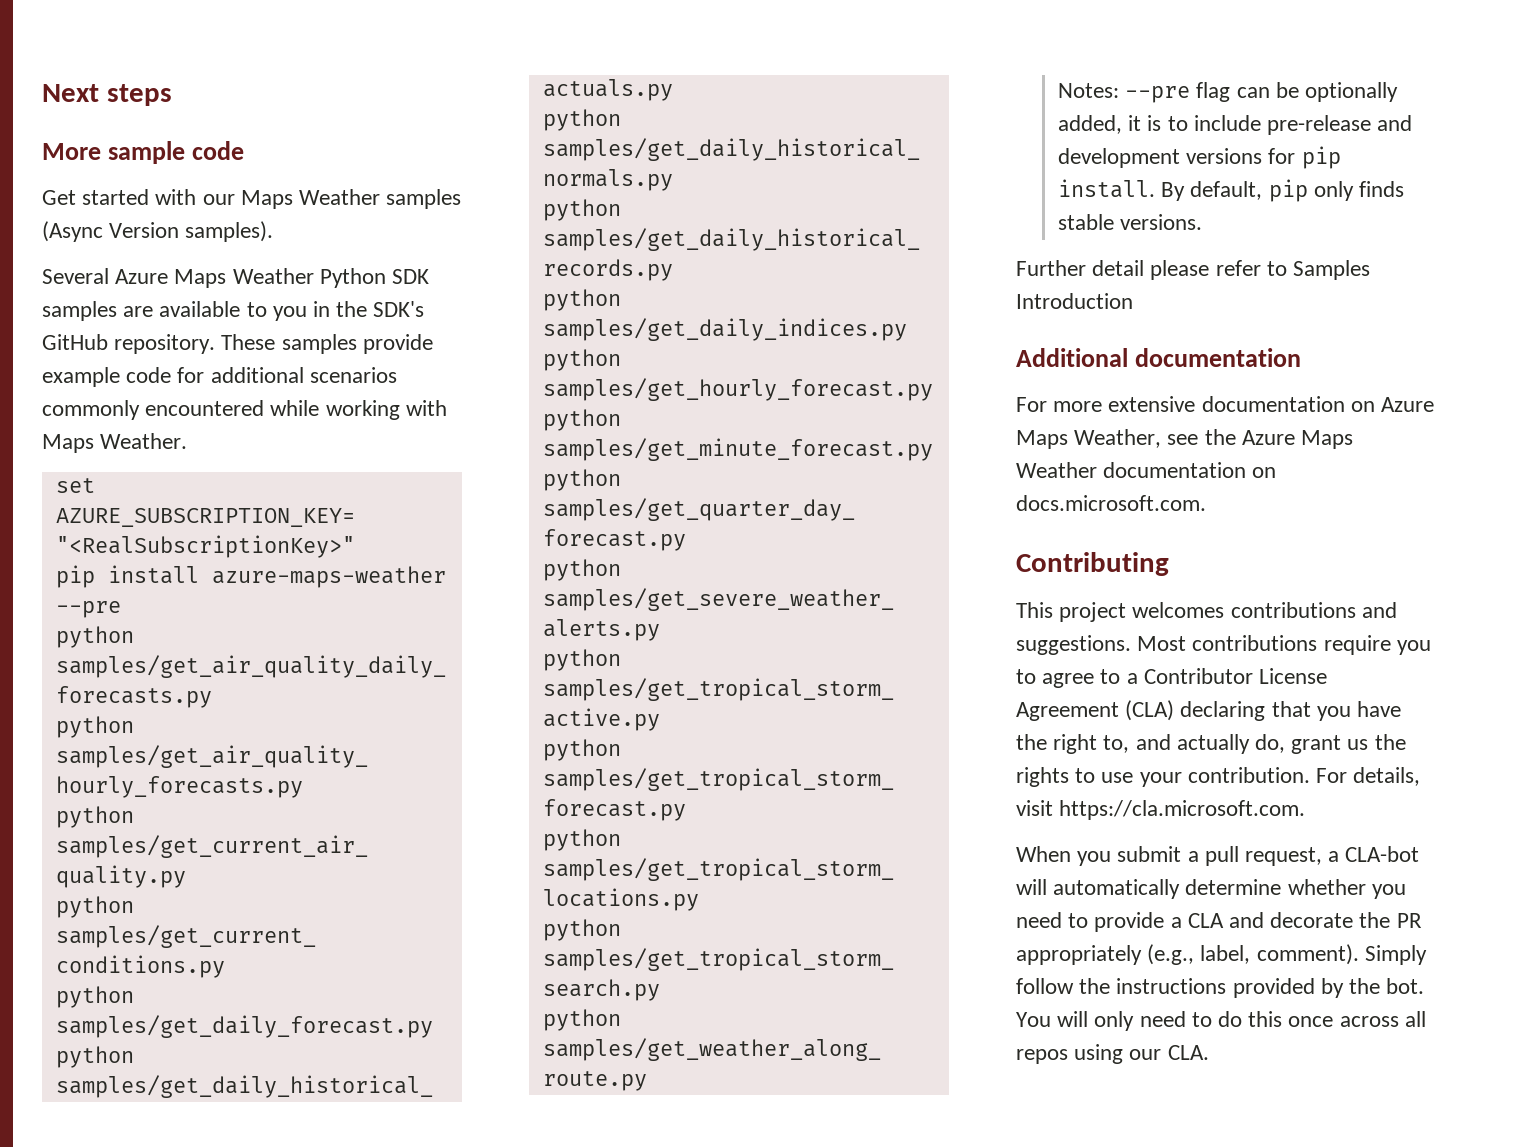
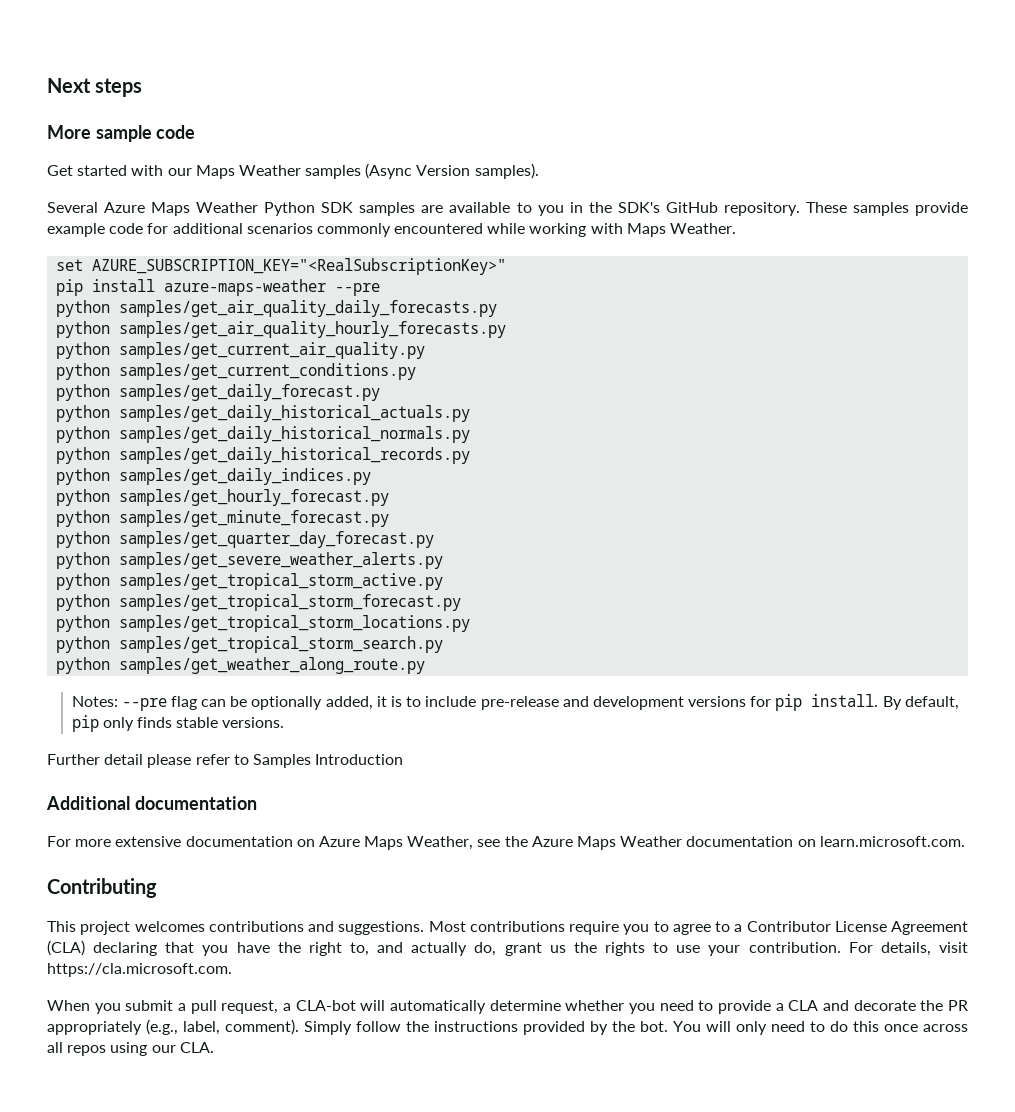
- For more extensive documentation on Azure Maps Weather, see the Azure Maps Weather documentation on docs.microsoft.com.
+ For more extensive documentation on Azure Maps Weather, see the Azure Maps Weather documentation on learn.microsoft.com.

